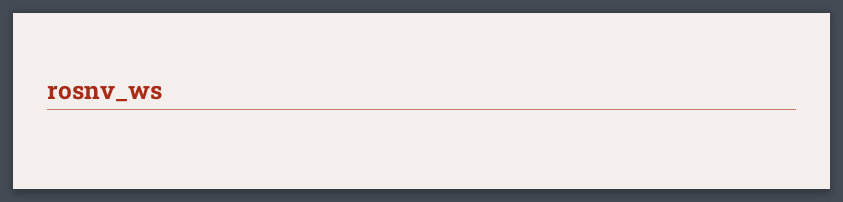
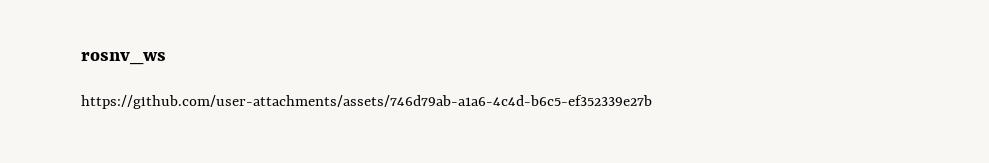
+ https://github.com/user-attachments/assets/746d79ab-a1a6-4c4d-b6c5-ef352339e27b

